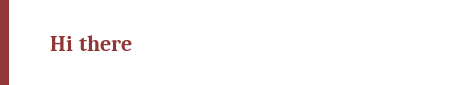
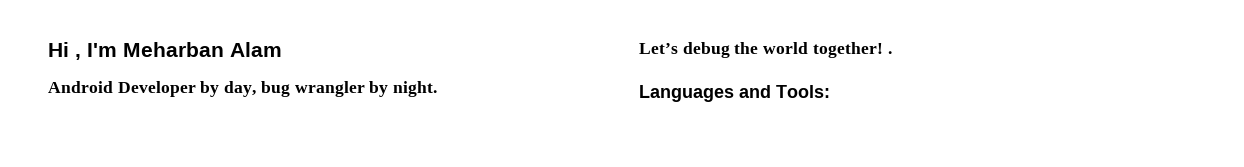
- Hi there
+ Hi , I'm Meharban Alam
+ Android Developer by day, bug wrangler by night.
+ Let’s debug the world together! .
+ Languages and Tools:

